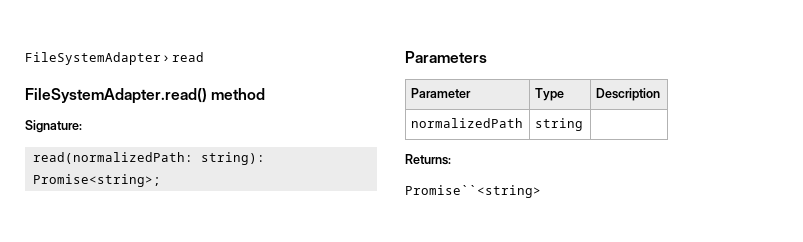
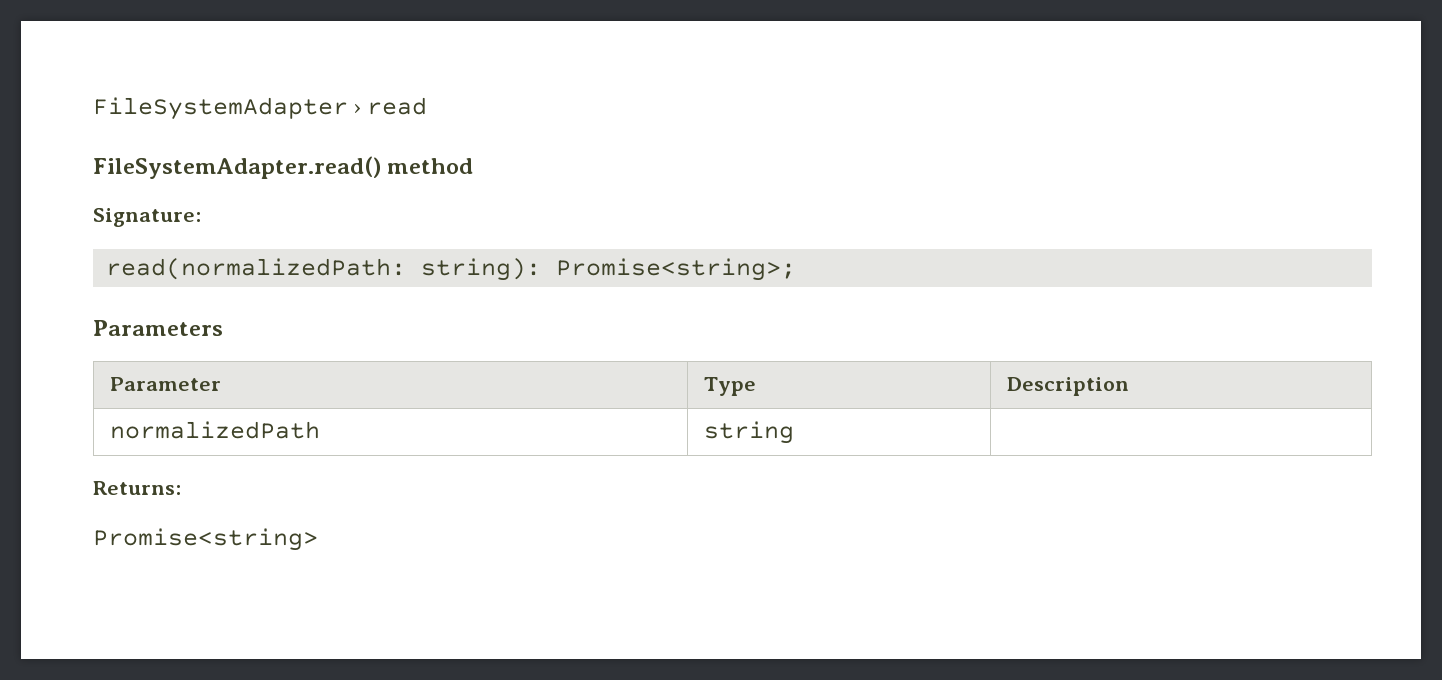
- Promise``<string>
+ Promise<string>

